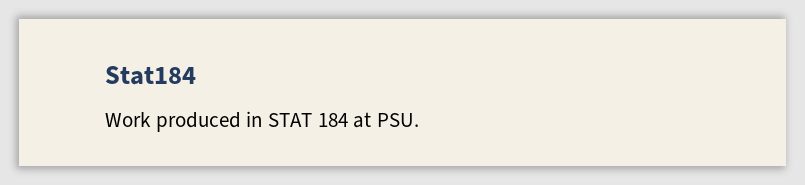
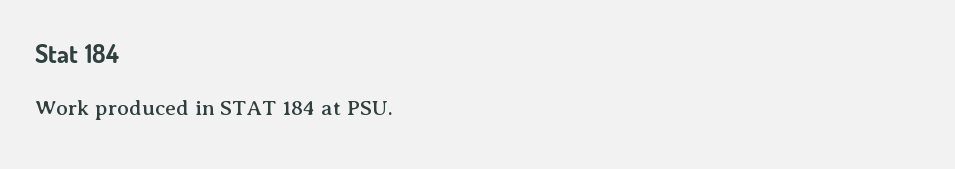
- Stat184
+ Stat 184

